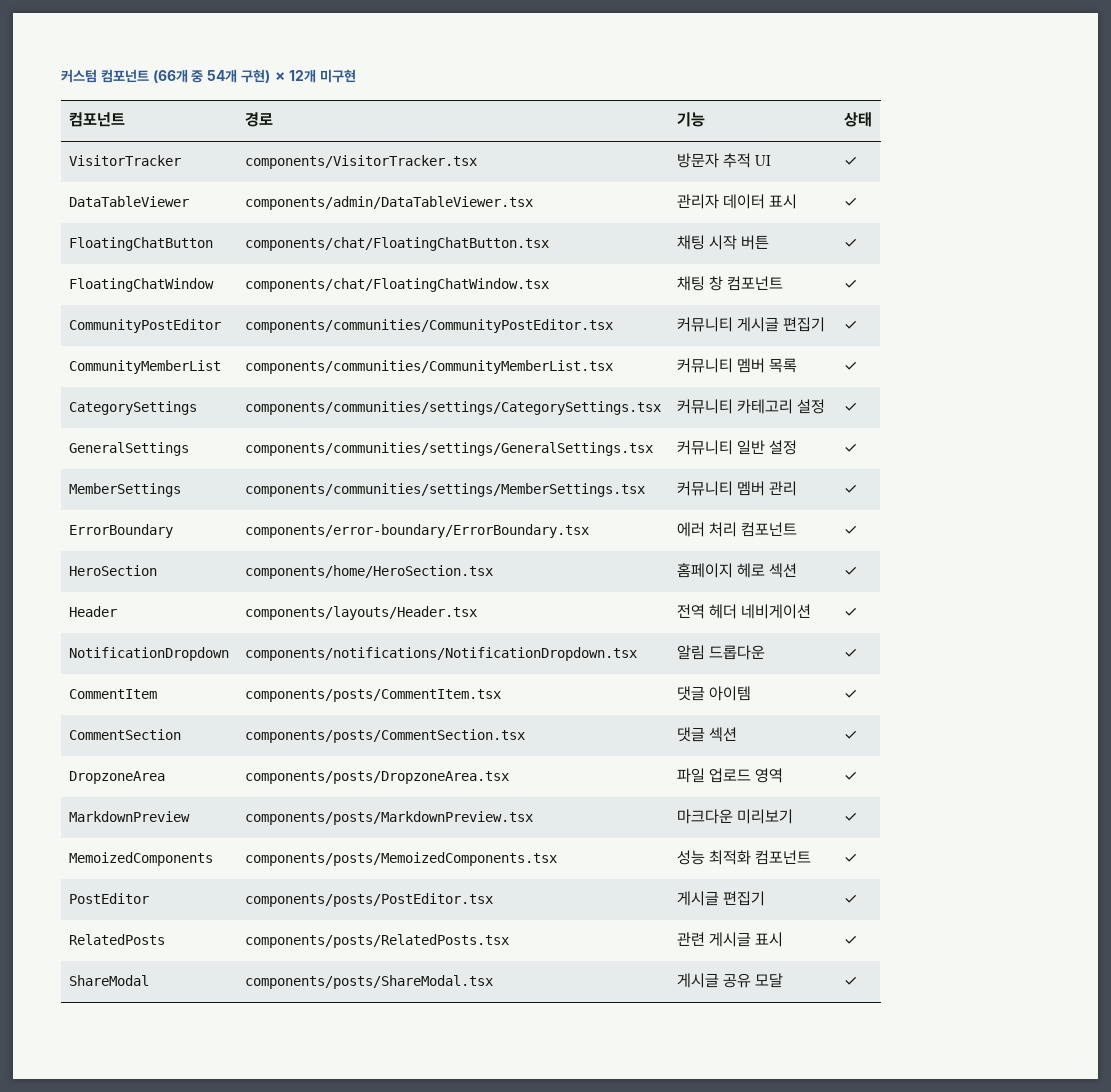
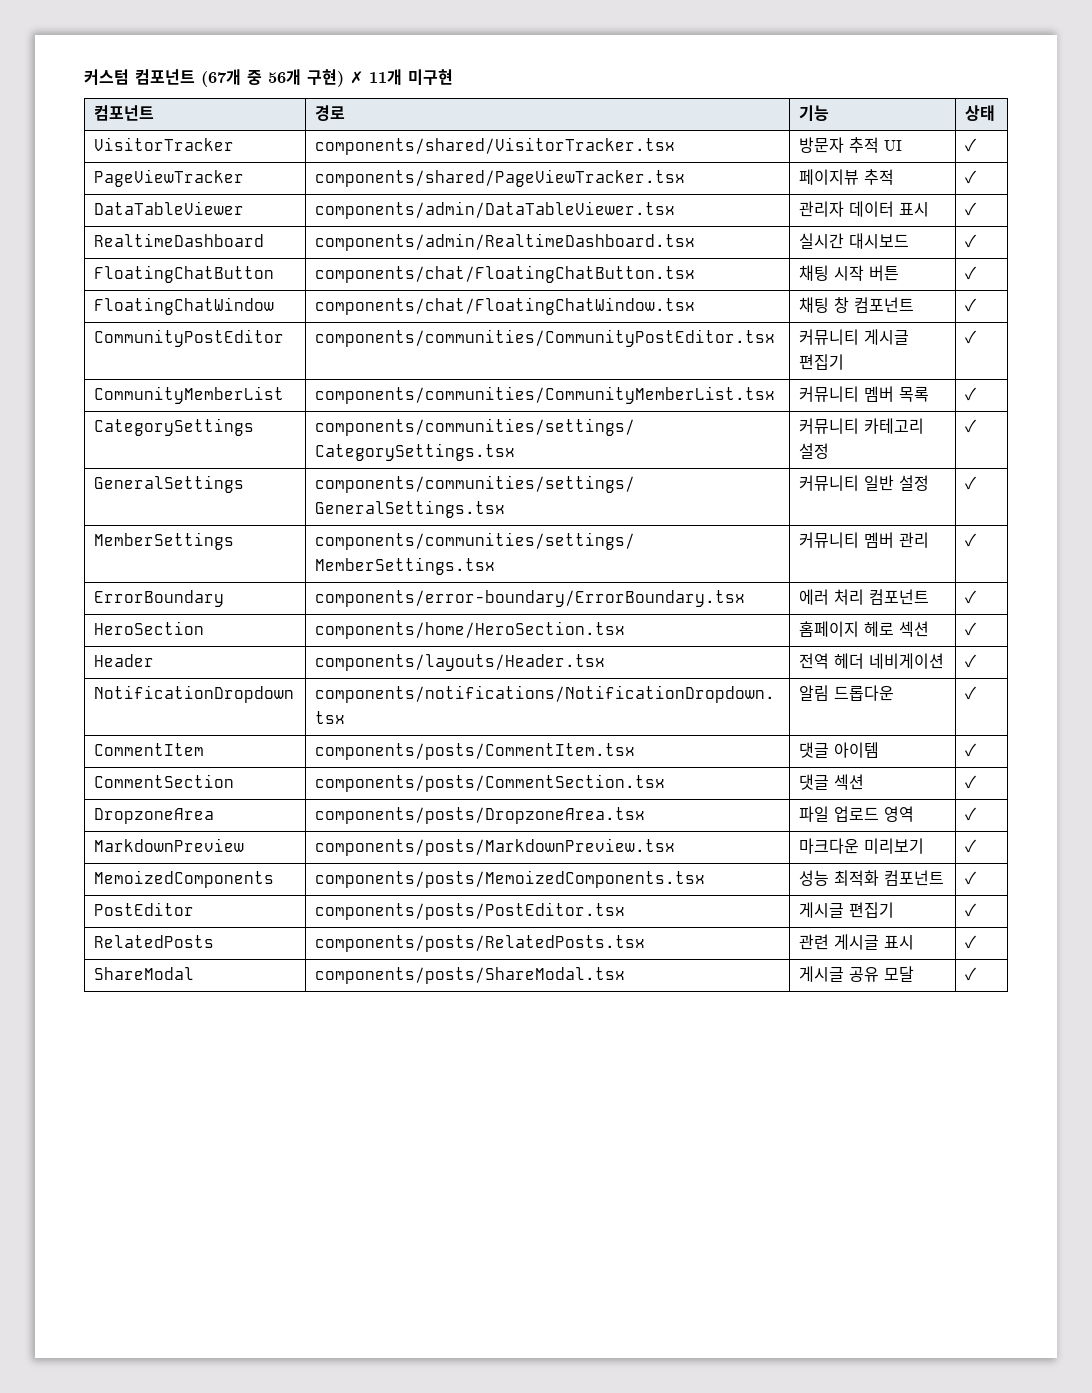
- 커스텀 컴포넌트 (66개 중 54개 구현) ✗ 12개 미구현
+ 커스텀 컴포넌트 (67개 중 56개 구현) ✗ 11개 미구현
- VisitorTracker | components/VisitorTracker.tsx | 방문자 추적 UI | ✓
+ VisitorTracker | components/shared/VisitorTracker.tsx | 방문자 추적 UI | ✓
+ PageViewTracker | components/shared/PageViewTracker.tsx | 페이지뷰 추적 | ✓
+ RealtimeDashboard | components/admin/RealtimeDashboard.tsx | 실시간 대시보드 | ✓

